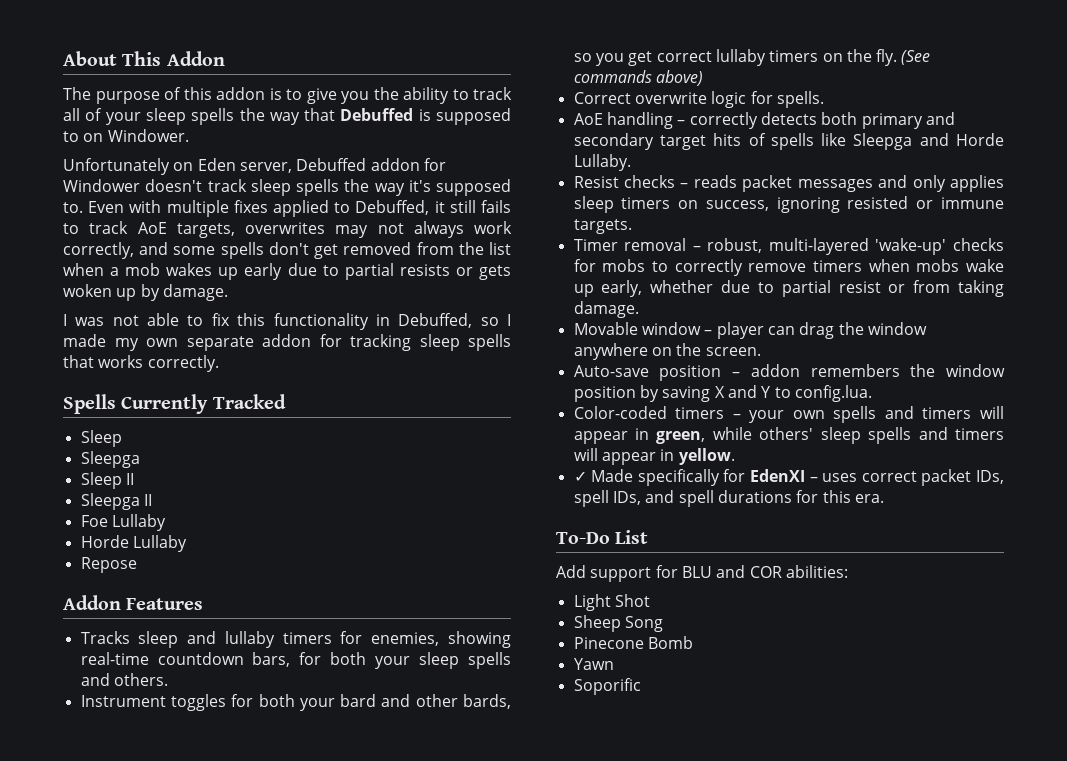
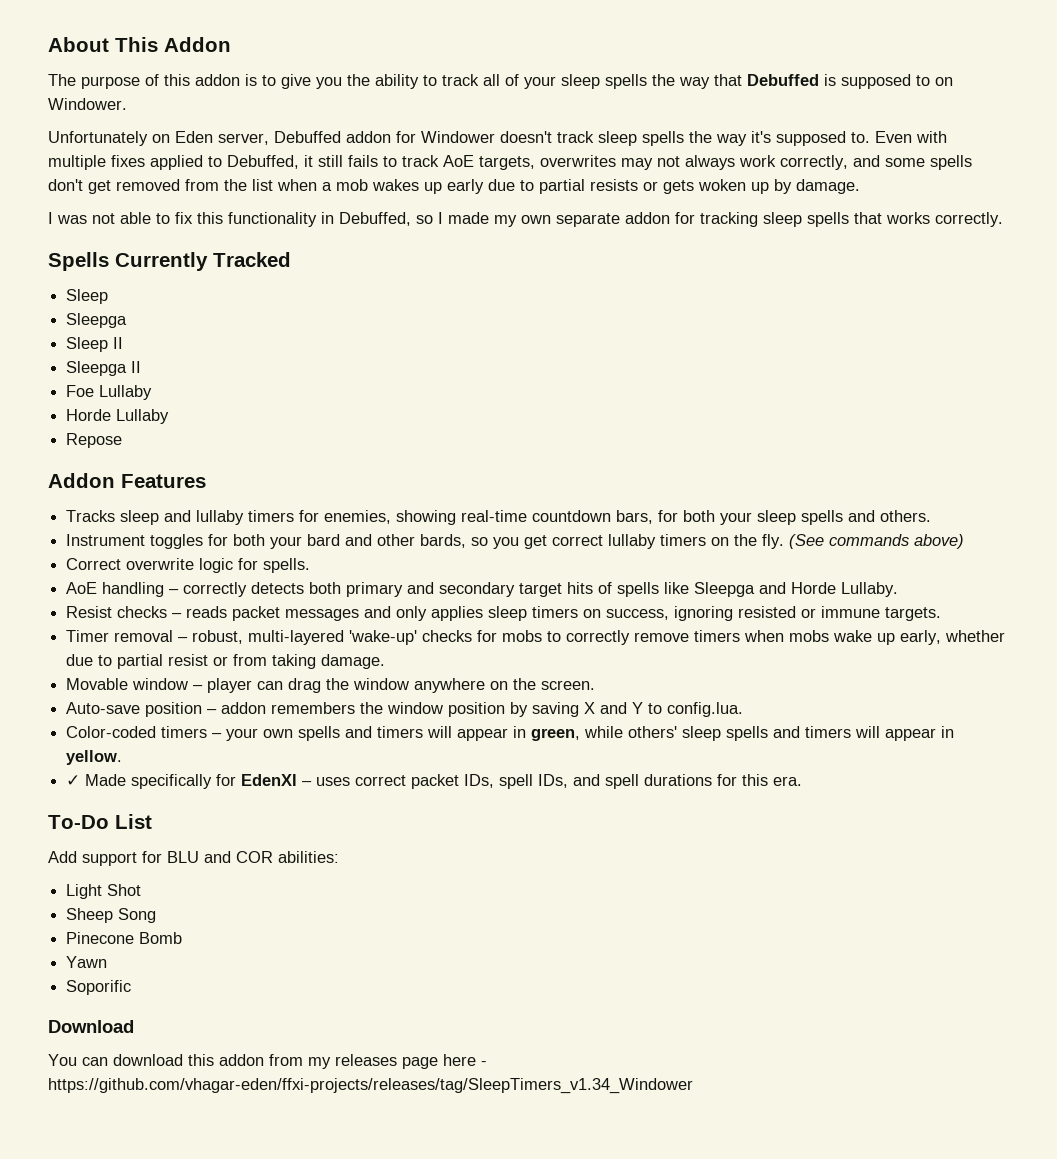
+ Download
+ You can download this addon from my releases page here - https://github.com/vhagar-eden/ffxi-projects/releases/tag/SleepTimers_v1.34_Windower

